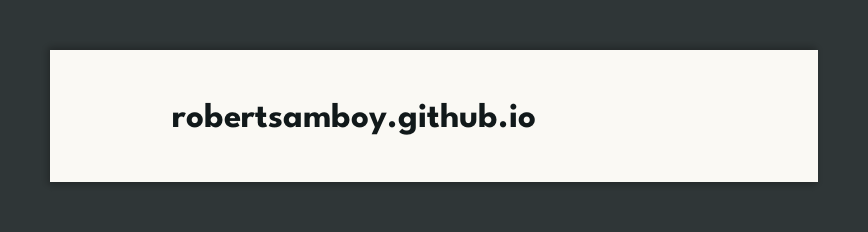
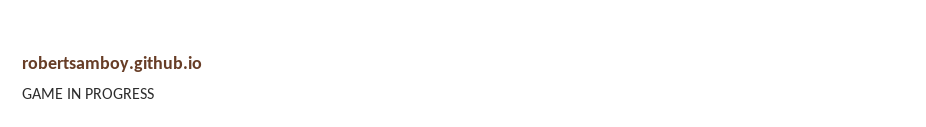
+ GAME IN PROGRESS

